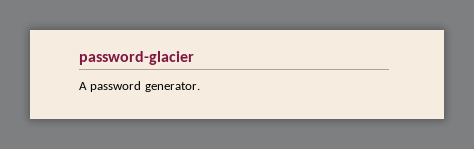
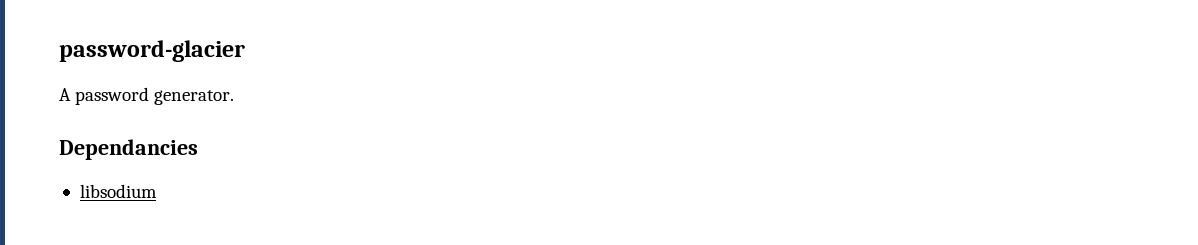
+ Dependancies
+ libsodium

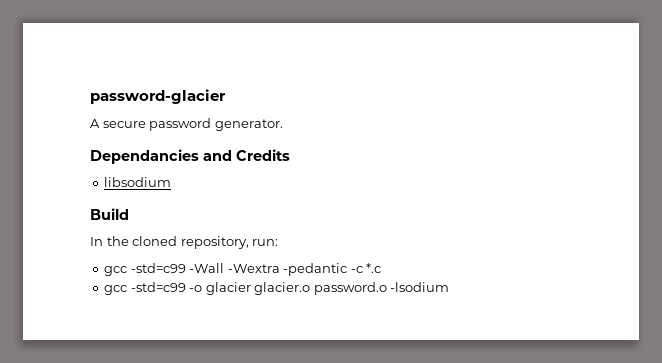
- A password generator.
+ A secure password generator.
- Dependancies
+ Dependancies and Credits
+ Build
+ In the cloned repository, run:
+ gcc -std=c99 -Wall -Wextra -pedantic -c *.c
+ gcc -std=c99 -o glacier glacier.o password.o -lsodium

